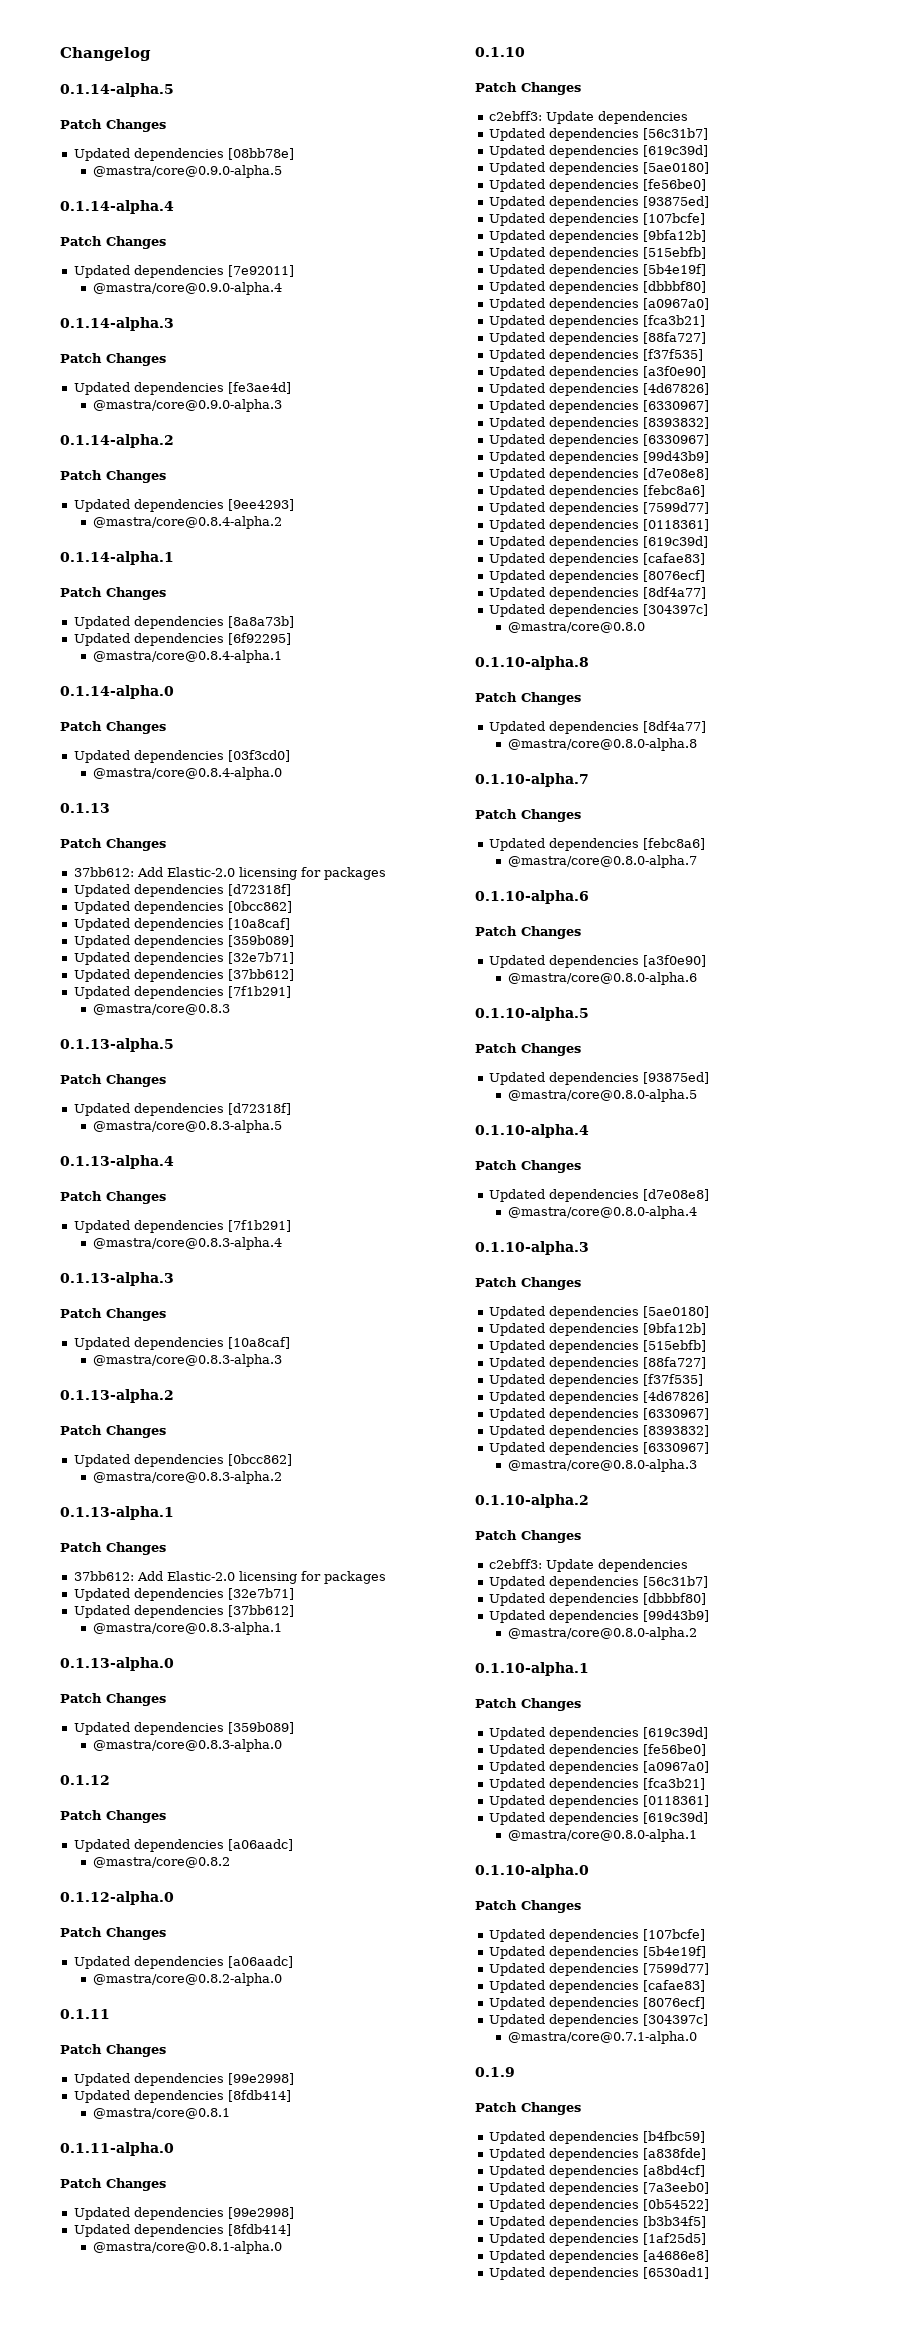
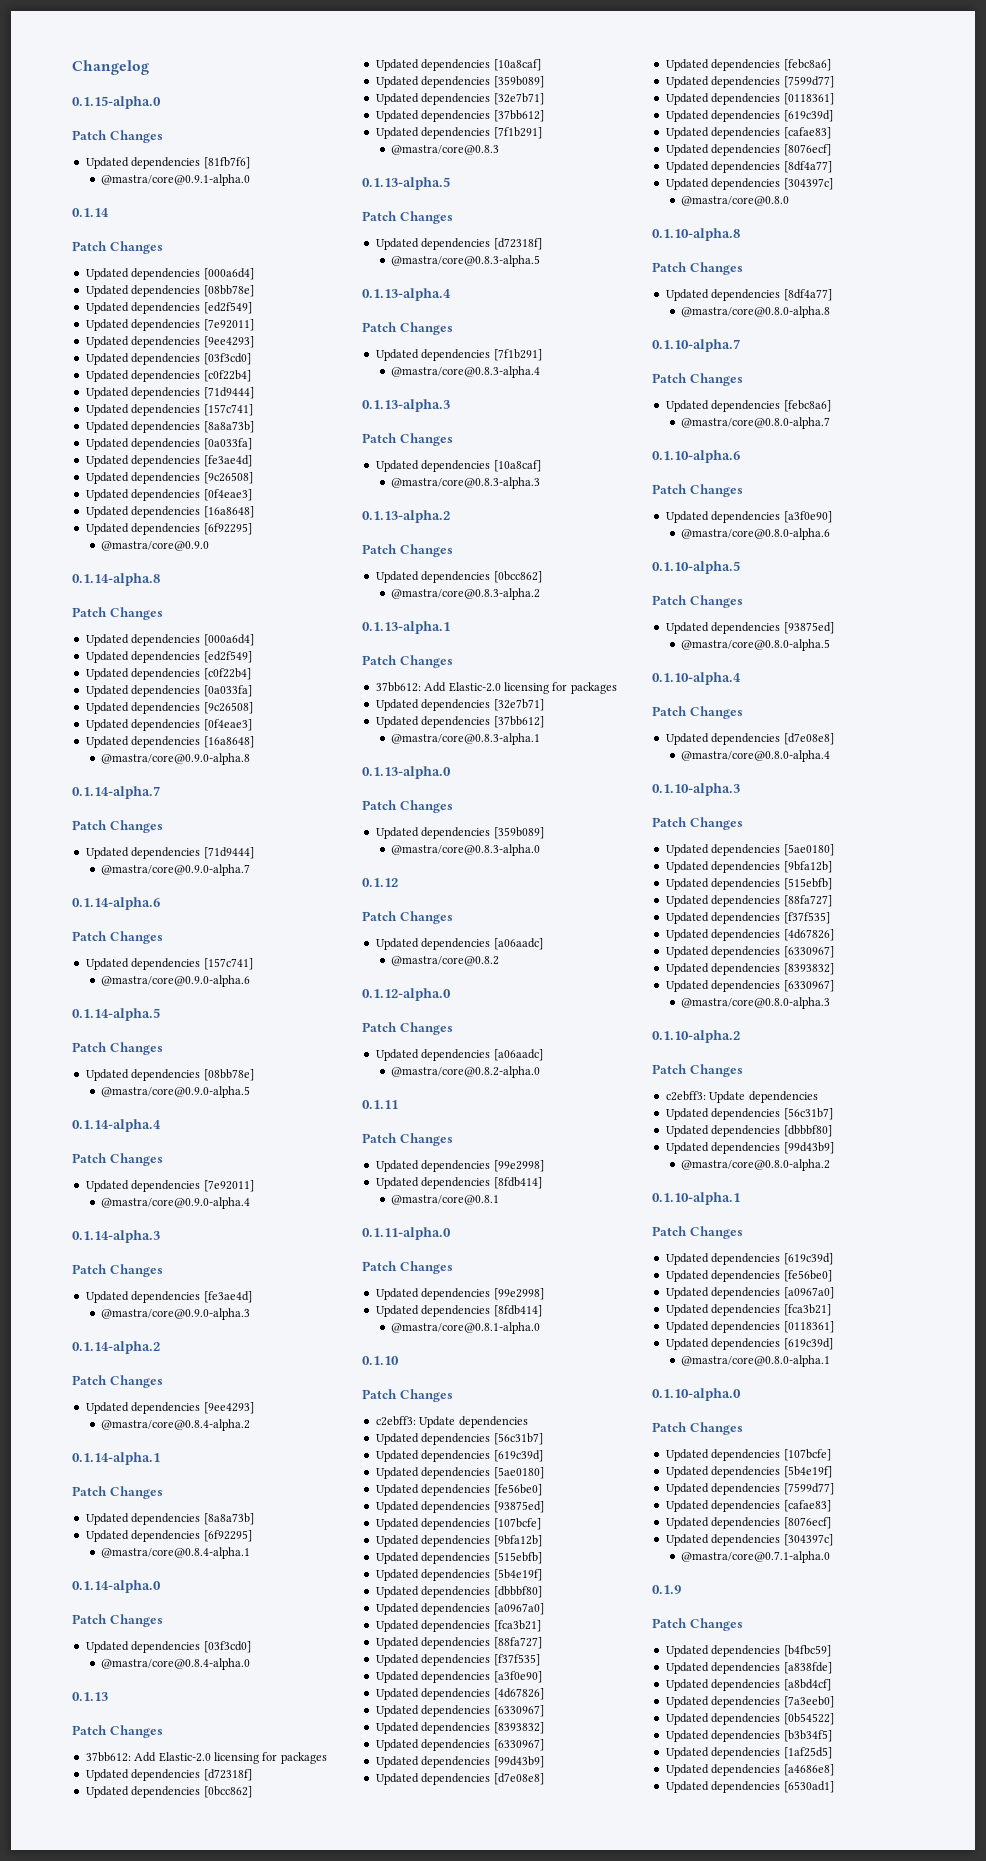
+ 0.1.15-alpha.0
+ Patch Changes
+ Updated dependencies [81fb7f6]
+ @mastra/core@0.9.1-alpha.0
+ 0.1.14
+ Patch Changes
+ Updated dependencies [000a6d4]
+ Updated dependencies [08bb78e]
+ Updated dependencies [ed2f549]
+ Updated dependencies [7e92011]
+ Updated dependencies [9ee4293]
+ Updated dependencies [03f3cd0]
+ Updated dependencies [c0f22b4]
+ Updated dependencies [71d9444]
+ Updated dependencies [157c741]
+ Updated dependencies [8a8a73b]
+ Updated dependencies [0a033fa]
+ Updated dependencies [fe3ae4d]
+ Updated dependencies [9c26508]
+ Updated dependencies [0f4eae3]
+ Updated dependencies [16a8648]
+ Updated dependencies [6f92295]
+ @mastra/core@0.9.0
+ 0.1.14-alpha.8
+ Patch Changes
+ Updated dependencies [000a6d4]
+ Updated dependencies [ed2f549]
+ Updated dependencies [c0f22b4]
+ Updated dependencies [0a033fa]
+ Updated dependencies [9c26508]
+ Updated dependencies [0f4eae3]
+ Updated dependencies [16a8648]
+ @mastra/core@0.9.0-alpha.8
+ 0.1.14-alpha.7
+ Patch Changes
+ Updated dependencies [71d9444]
+ @mastra/core@0.9.0-alpha.7
+ 0.1.14-alpha.6
+ Patch Changes
+ Updated dependencies [157c741]
+ @mastra/core@0.9.0-alpha.6

